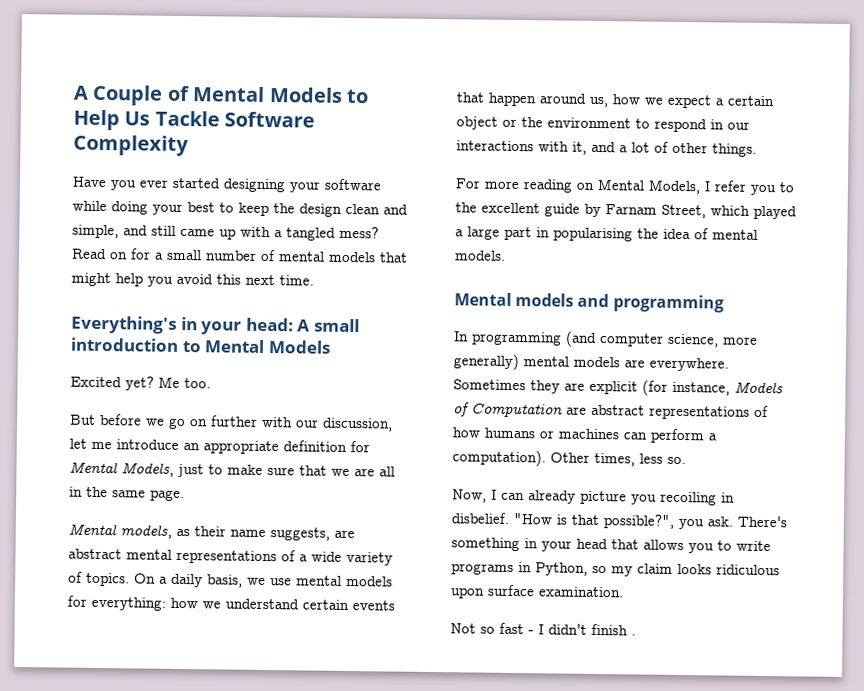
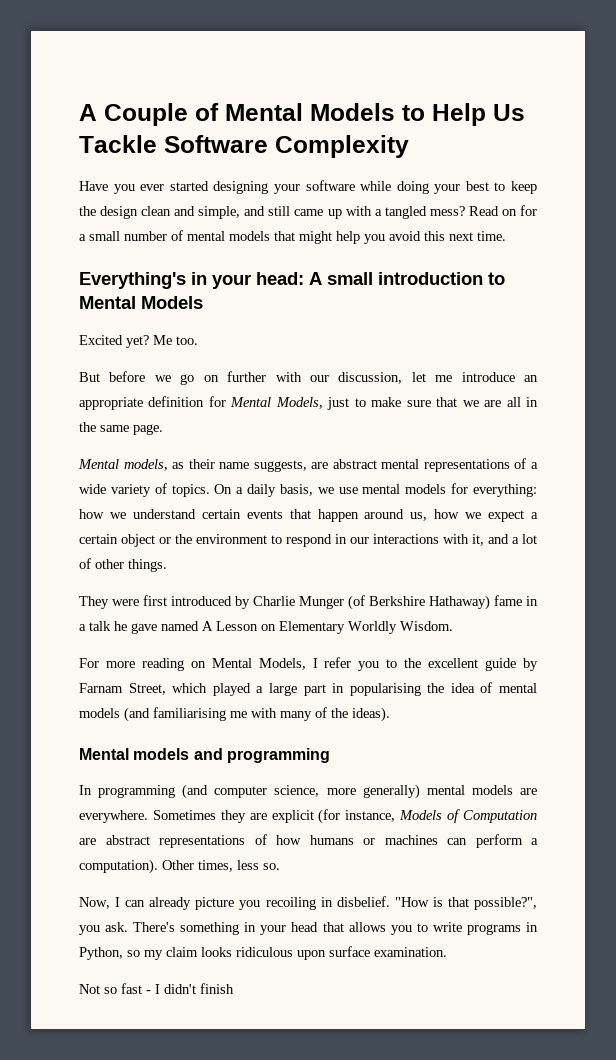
+ They were first introduced by Charlie Munger (of Berkshire Hathaway) fame in a talk he gave named A Lesson on Elementary Worldly Wisdom.
- For more reading on Mental Models, I refer you to the excellent guide by Farnam Street, which played a large part in popularising the idea of mental models.
+ For more reading on Mental Models, I refer you to the excellent guide by Farnam Street, which played a large part in popularising the idea of mental models (and familiarising me with many of the ideas).
- Not so fast - I didn't finish .
+ Not so fast - I didn't finish

